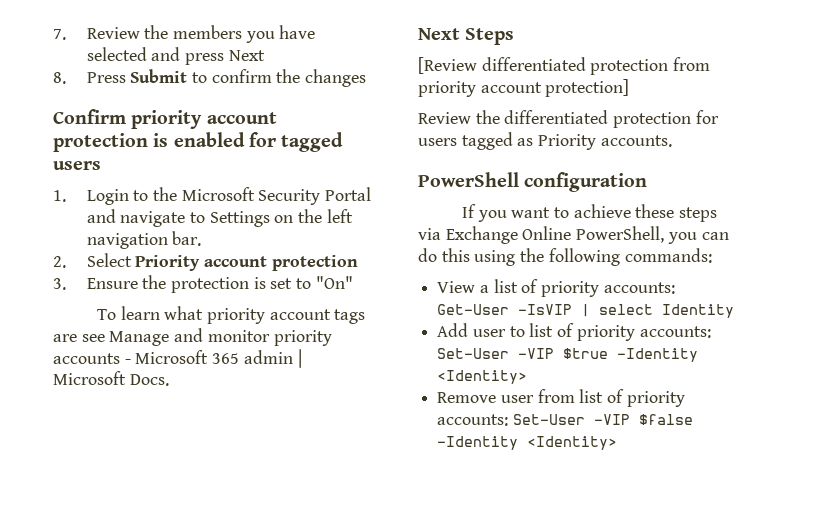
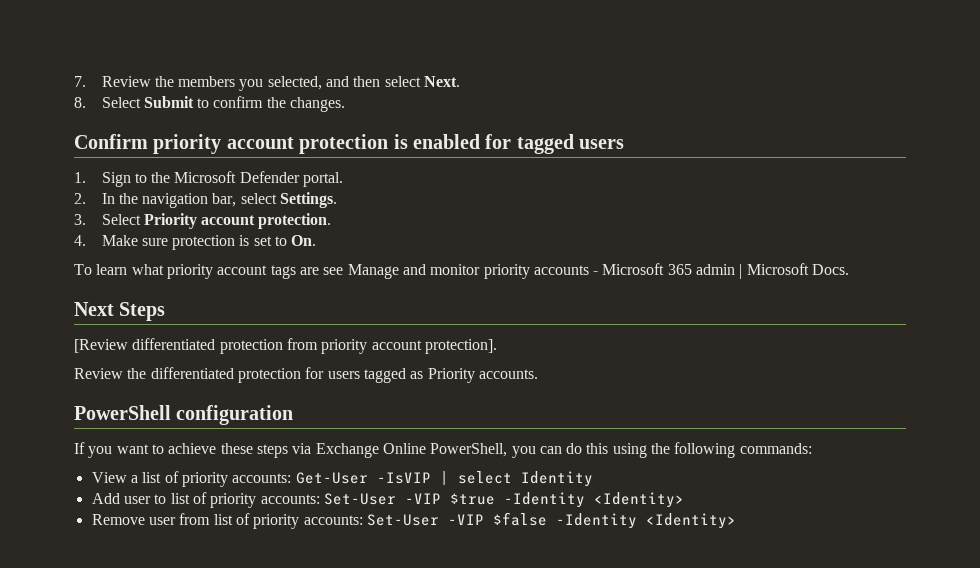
- 7. Review the members you have selected and press Next
+ 7. Review the members you selected, and then select Next.
- 8. Press Submit to confirm the changes
+ 8. Select Submit to confirm the changes.
- 1. Login to the Microsoft Security Portal and navigate to Settings on the left navigation bar.
- 2. Select Priority account protection
- 3. Ensure the protection is set to "On"
+ 1. Sign to the Microsoft Defender portal.
+ 2. In the navigation bar, select Settings.
+ 3. Select Priority account protection.
+ 4. Make sure protection is set to On.
- [Review differentiated protection from priority account protection]
+ [Review differentiated protection from priority account protection].

